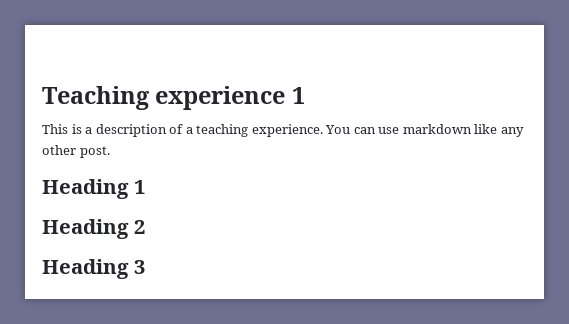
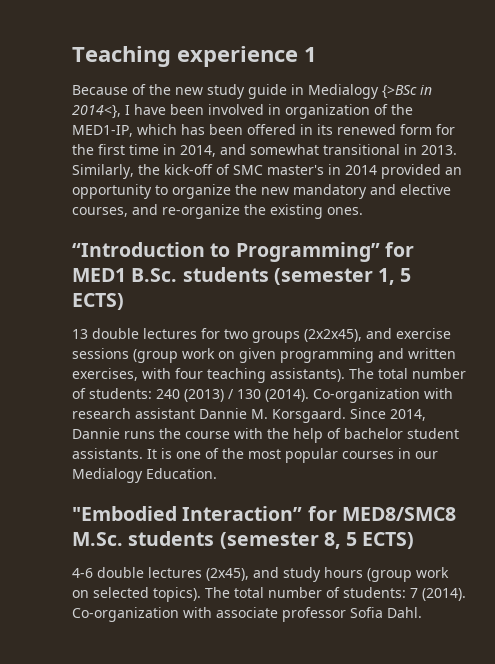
- This is a description of a teaching experience. You can use markdown like any other post.
- Heading 1
- Heading 2
- Heading 3
+ Because of the new study guide in Medialogy {>BSc in 2014<}, I have been involved in organization of the MED1-IP, which has been offered in its renewed form for the first time in 2014, and somewhat transitional in 2013. Similarly, the kick-off of SMC master's in 2014 provided an opportunity to organize the new mandatory and elective courses, and re-organize the existing ones.
+ “Introduction to Programming” for MED1 B.Sc. students (semester 1, 5 ECTS)
+ 13 double lectures for two groups (2x2x45), and exercise sessions (group work on given programming and written exercises, with four teaching assistants). The total number of students: 240 (2013) / 130 (2014). Co-organization with research assistant Dannie M. Korsgaard. Since 2014, Dannie runs the course with the help of bachelor student assistants. It is one of the most popular courses in our Medialogy Education.
+ "Embodied Interaction” for MED8/SMC8 M.Sc. students (semester 8, 5 ECTS)
+ 4-6 double lectures (2x45), and study hours (group work on selected topics). The total number of students: 7 (2014). Co-organization with associate professor Sofia Dahl.

